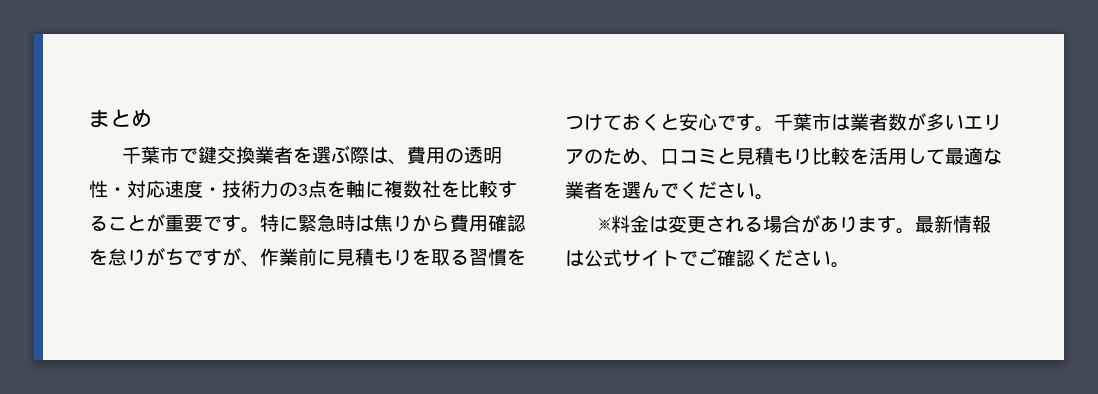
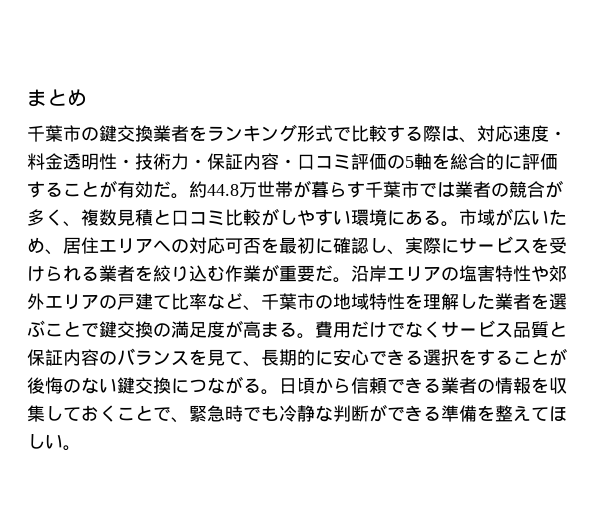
- 千葉市で鍵交換業者を選ぶ際は、費用の透明性・対応速度・技術力の3点を軸に複数社を比較することが重要です。特に緊急時は焦りから費用確認を怠りがちですが、作業前に見積もりを取る習慣をつけておくと安心です。千葉市は業者数が多いエリアのため、口コミと見積もり比較を活用して最適な業者を選んでください。
- ※料金は変更される場合があります。最新情報は公式サイトでご確認ください。
+ 千葉市の鍵交換業者をランキング形式で比較する際は、対応速度・料金透明性・技術力・保証内容・口コミ評価の5軸を総合的に評価することが有効だ。約44.8万世帯が暮らす千葉市では業者の競合が多く、複数見積と口コミ比較がしやすい環境にある。市域が広いため、居住エリアへの対応可否を最初に確認し、実際にサービスを受けられる業者を絞り込む作業が重要だ。沿岸エリアの塩害特性や郊外エリアの戸建て比率など、千葉市の地域特性を理解した業者を選ぶことで鍵交換の満足度が高まる。費用だけでなくサービス品質と保証内容のバランスを見て、長期的に安心できる選択をすることが後悔のない鍵交換につながる。日頃から信頼できる業者の情報を収集しておくことで、緊急時でも冷静な判断ができる準備を整えてほしい。

